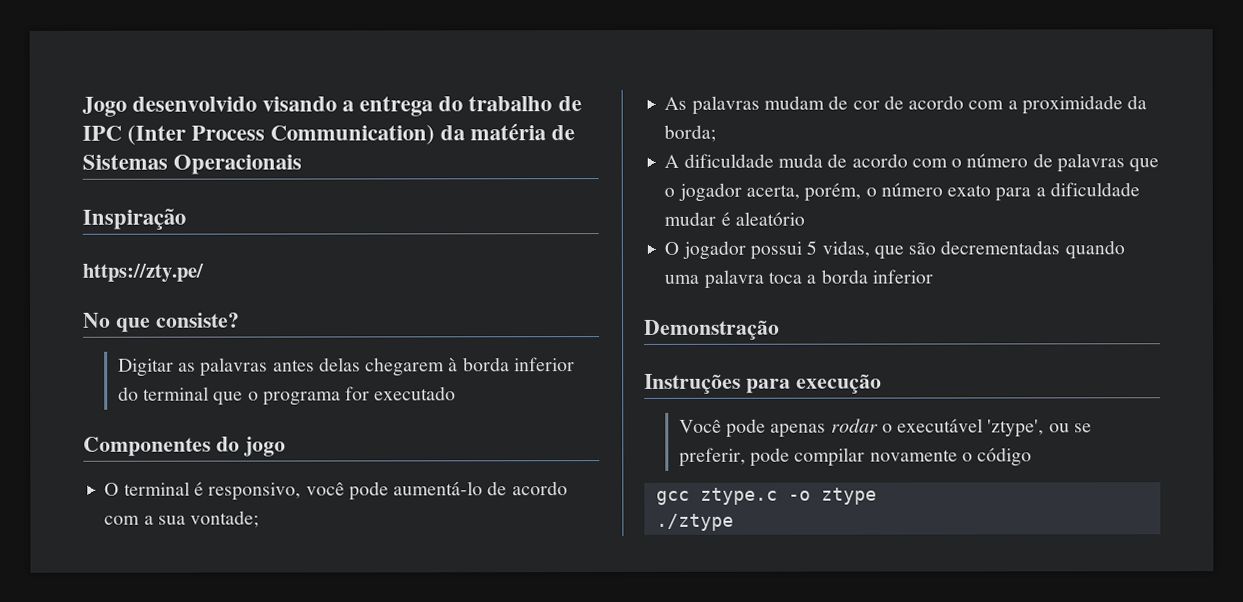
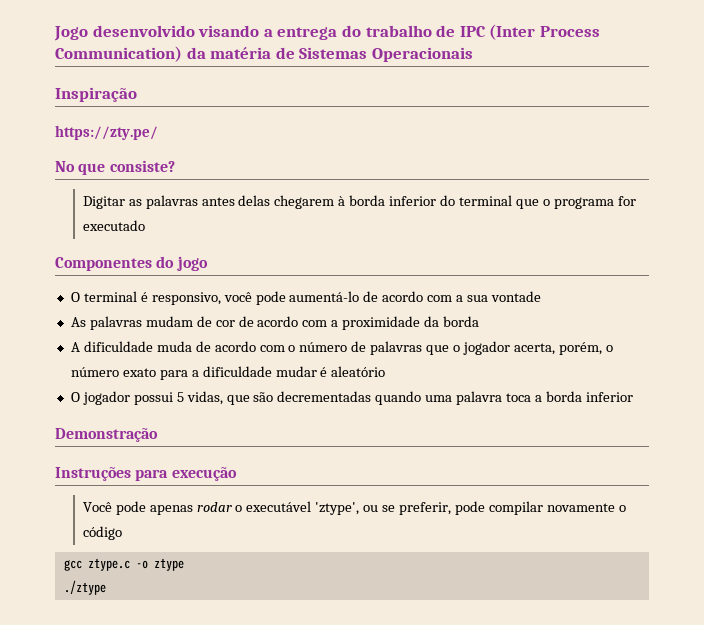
- O terminal é responsivo, você pode aumentá-lo de acordo com a sua vontade;
+ O terminal é responsivo, você pode aumentá-lo de acordo com a sua vontade
- As palavras mudam de cor de acordo com a proximidade da borda;
+ As palavras mudam de cor de acordo com a proximidade da borda

